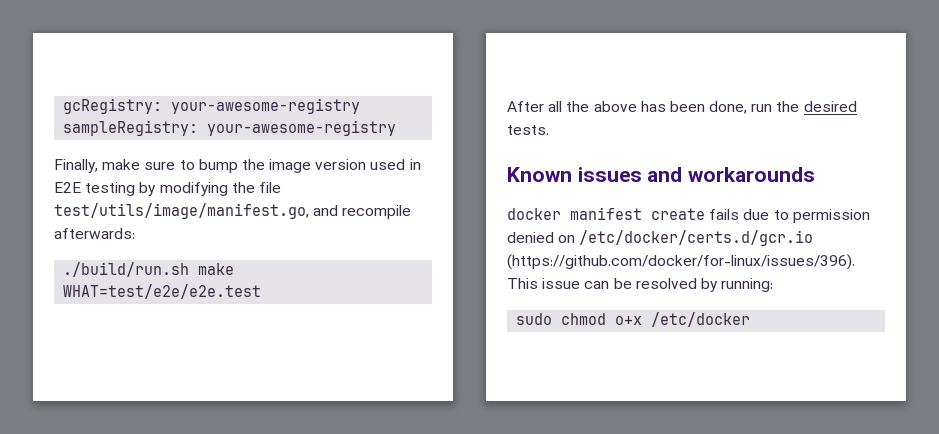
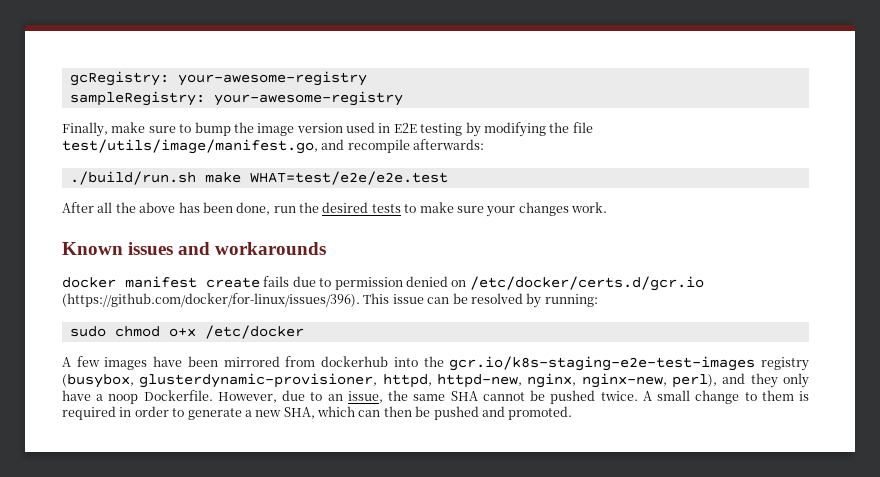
- After all the above has been done, run the desired tests.
+ After all the above has been done, run the desired tests to make sure your changes work.
+ A few images have been mirrored from dockerhub into the gcr.io/k8s-staging-e2e-test-images registry (busybox, glusterdynamic-provisioner, httpd, httpd-new, nginx, nginx-new, perl), and they only have a noop Dockerfile. However, due to an issue, the same SHA cannot be pushed twice. A small change to them is required in order to generate a new SHA, which can then be pushed and promoted.

